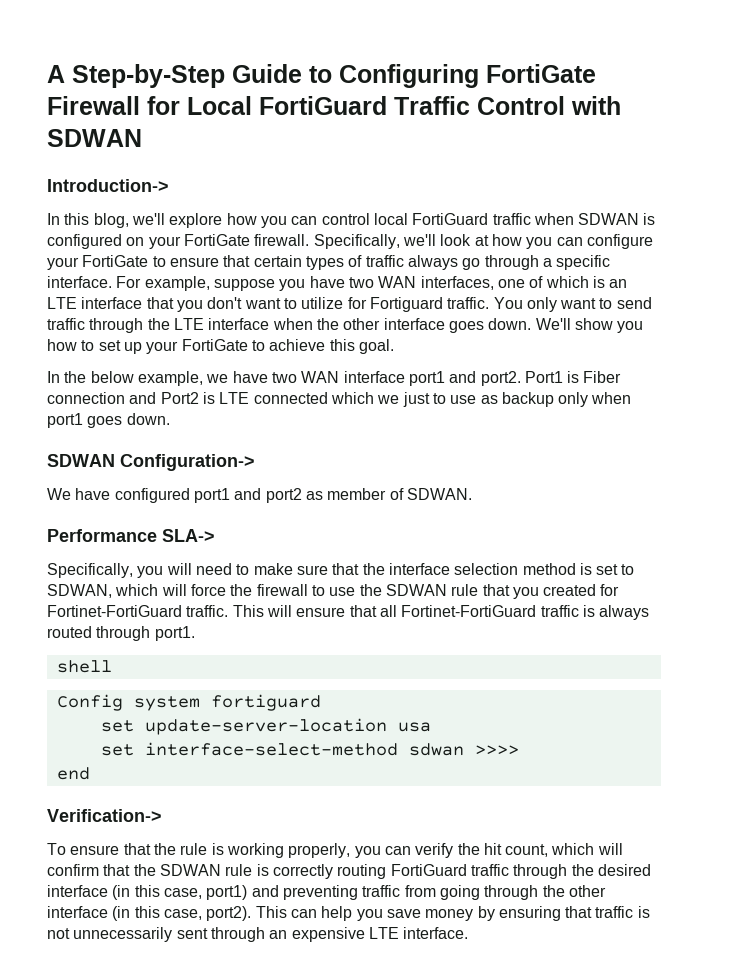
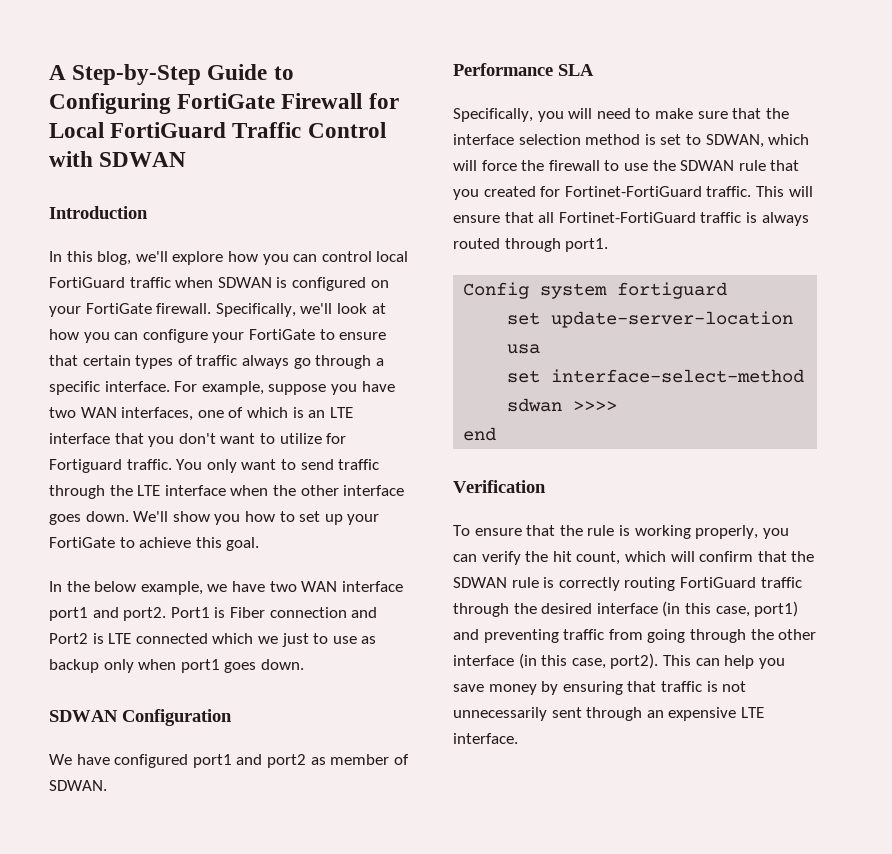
- Introduction->
+ Introduction
- SDWAN Configuration->
+ SDWAN Configuration
- Performance SLA->
+ Performance SLA
- shell
- Verification->
+ Verification

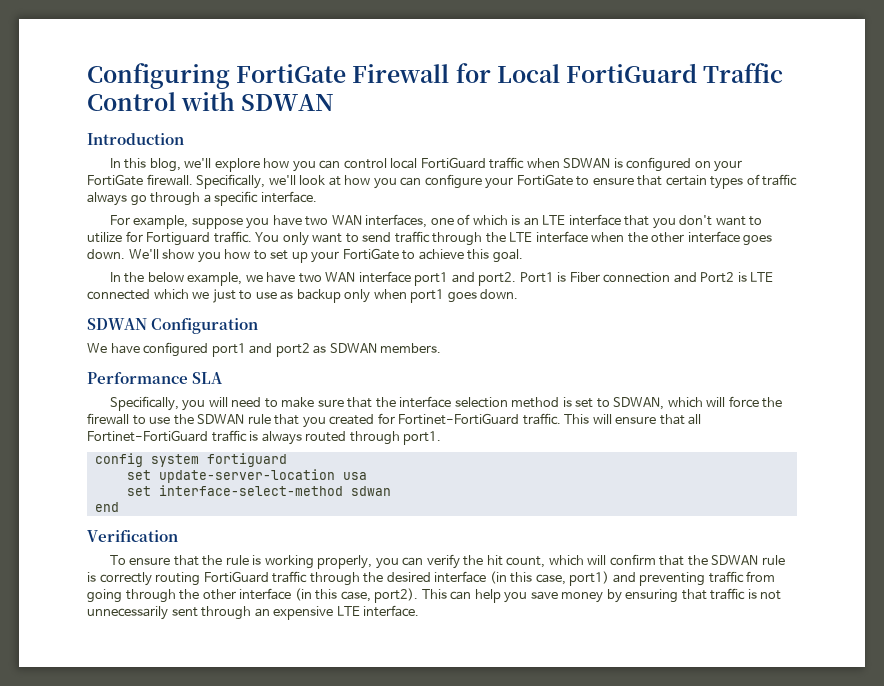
- A Step-by-Step Guide to Configuring FortiGate Firewall for Local FortiGuard Traffic Control with SDWAN
+ Configuring FortiGate Firewall for Local FortiGuard Traffic Control with SDWAN
- Specifically, we'll look at how you can configure your FortiGate to ensure that certain types of traffic always go through a specific interface. For example, suppose you have two WAN interfaces, one of which is an LTE interface that you don't want to utilize for Fortiguard traffic.
+ Specifically, we'll look at how you can configure your FortiGate to ensure that certain types of traffic always go through a specific interface.
+ For example, suppose you have two WAN interfaces, one of which is an LTE interface that you don't want to utilize for Fortiguard traffic.
- We have configured port1 and port2 as member of SDWAN.
+ We have configured port1 and port2 as SDWAN members.
- Config system fortiguard
+ config system fortiguard
- set interface-select-method sdwan >>>>
+ set interface-select-method sdwan

